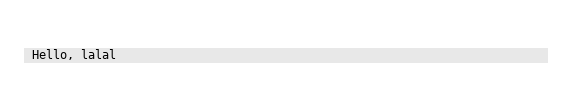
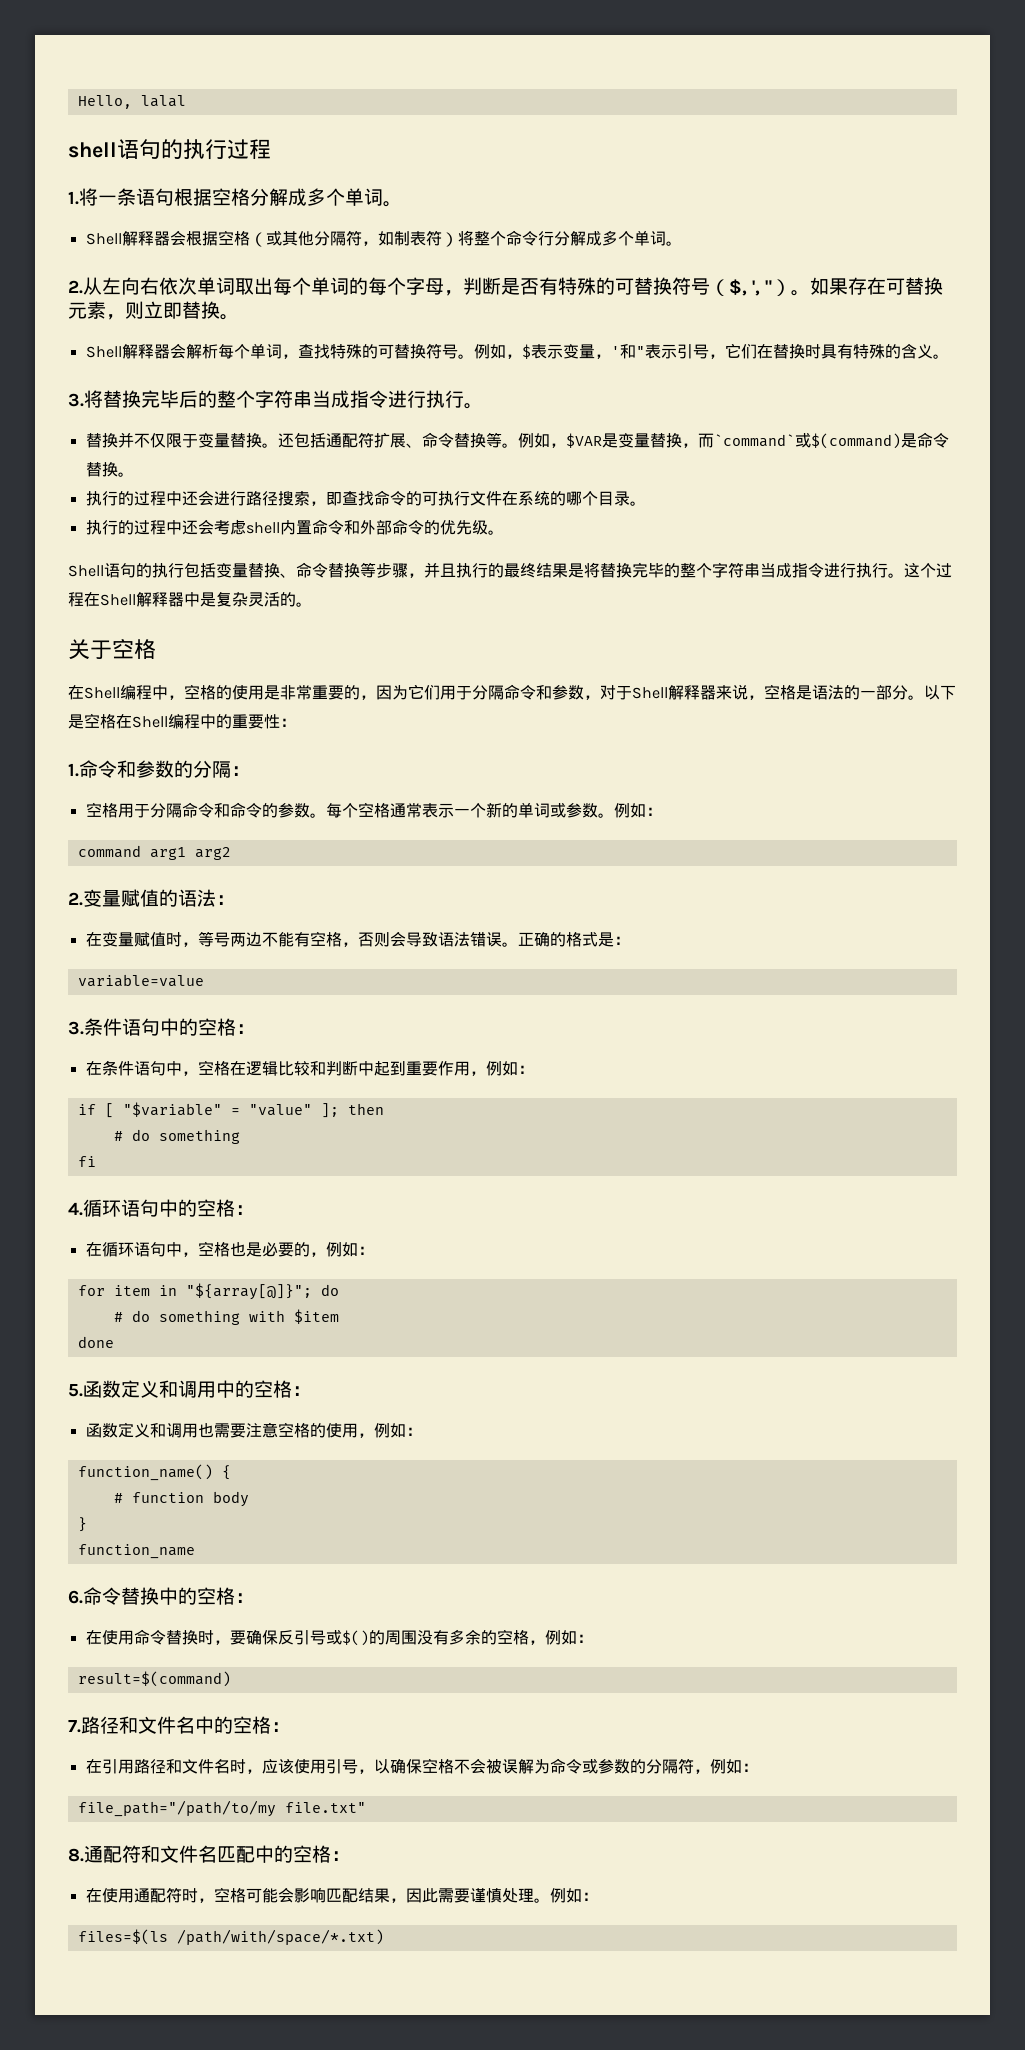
+ shell语句的执行过程
+ 1.将一条语句根据空格分解成多个单词。
+ Shell解释器会根据空格（或其他分隔符，如制表符）将整个命令行分解成多个单词。
+ 2.从左向右依次单词取出每个单词的每个字母，判断是否有特殊的可替换符号（$, ', "）。如果存在可替换元素，则立即替换。
+ Shell解释器会解析每个单词，查找特殊的可替换符号。例如，$表示变量，'和"表示引号，它们在替换时具有特殊的含义。
+ 3.将替换完毕后的整个字符串当成指令进行执行。
+ 替换并不仅限于变量替换。还包括通配符扩展、命令替换等。例如，$VAR是变量替换，而`command`或$(command)是命令替换。
+ 执行的过程中还会进行路径搜索，即查找命令的可执行文件在系统的哪个目录。
+ 执行的过程中还会考虑shell内置命令和外部命令的优先级。
+ Shell语句的执行包括变量替换、命令替换等步骤，并且执行的最终结果是将替换完毕的整个字符串当成指令进行执行。这个过程在Shell解释器中是复杂灵活的。
+ 关于空格
+ 在Shell编程中，空格的使用是非常重要的，因为它们用于分隔命令和参数，对于Shell解释器来说，空格是语法的一部分。以下是空格在Shell编程中的重要性：
+ 1.命令和参数的分隔：
+ 空格用于分隔命令和命令的参数。每个空格通常表示一个新的单词或参数。例如：
+ command arg1 arg2
+ 2.变量赋值的语法：
+ 在变量赋值时，等号两边不能有空格，否则会导致语法错误。正确的格式是：
+ variable=value
+ 3.条件语句中的空格：
+ 在条件语句中，空格在逻辑比较和判断中起到重要作用，例如：
+ if [ "$variable" = "value" ]; then
+ # do something
+ fi
+ 4.循环语句中的空格：
+ 在循环语句中，空格也是必要的，例如：
+ for item in "${array[@]}"; do
+ # do something with $item
+ done
+ 5.函数定义和调用中的空格：
+ 函数定义和调用也需要注意空格的使用，例如：
+ function_name() {
+ # function body
+ }
+ function_name
+ 6.命令替换中的空格：
+ 在使用命令替换时，要确保反引号或$()的周围没有多余的空格，例如：
+ result=$(command)
+ 7.路径和文件名中的空格：
+ 在引用路径和文件名时，应该使用引号，以确保空格不会被误解为命令或参数的分隔符，例如：
+ file_path="/path/to/my file.txt"
+ 8.通配符和文件名匹配中的空格：
+ 在使用通配符时，空格可能会影响匹配结果，因此需要谨慎处理。例如：
+ files=$(ls /path/with/space/*.txt)

